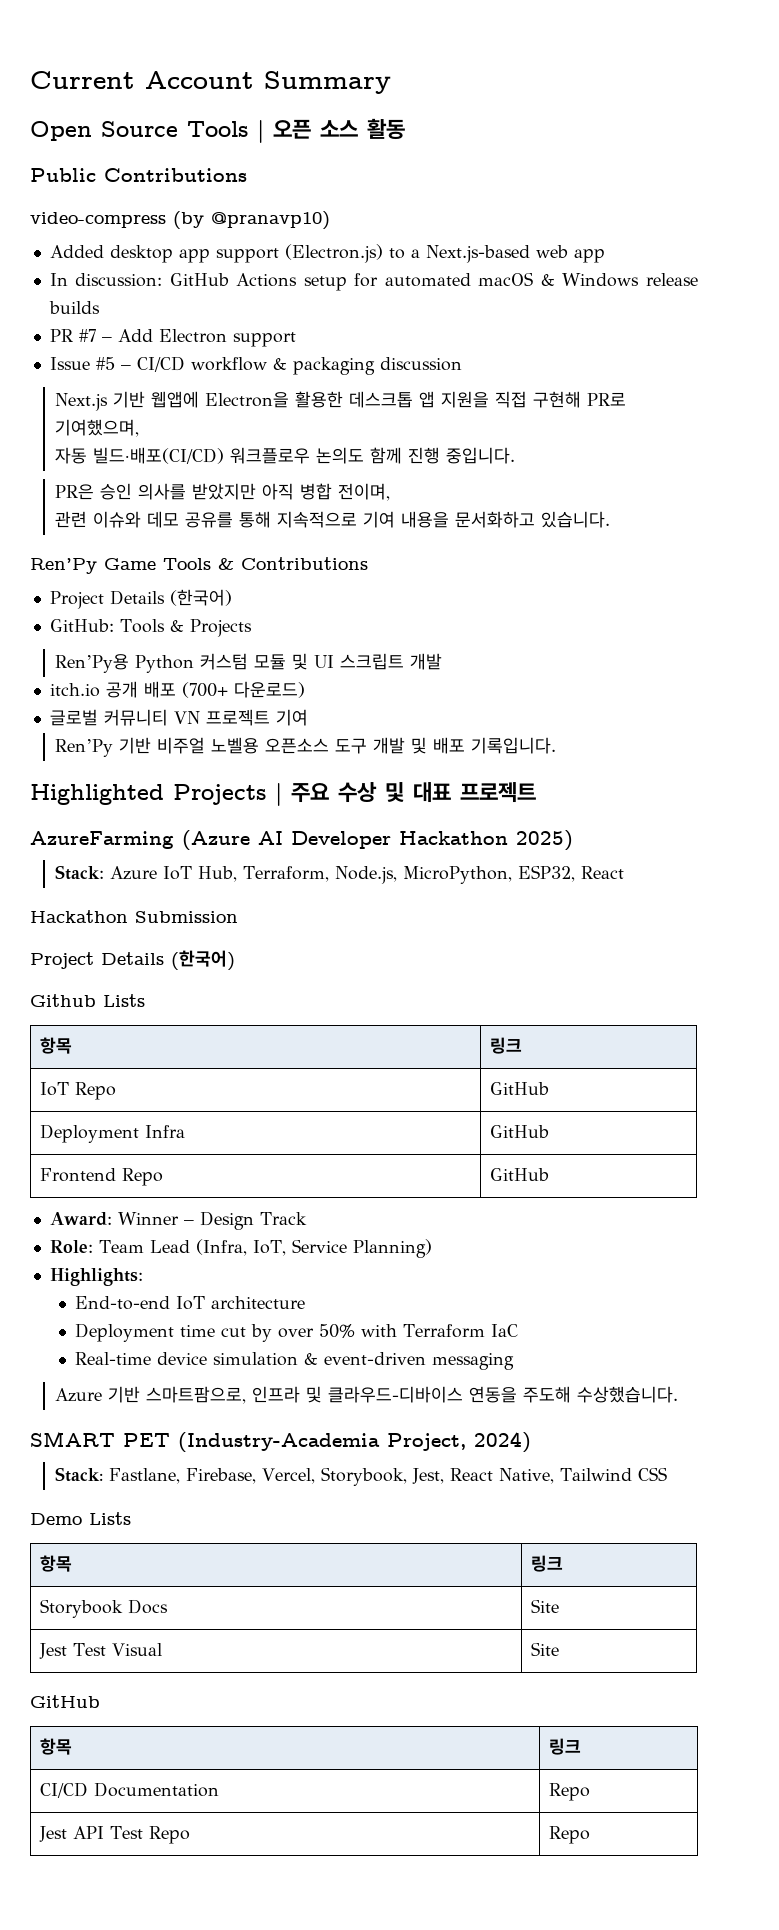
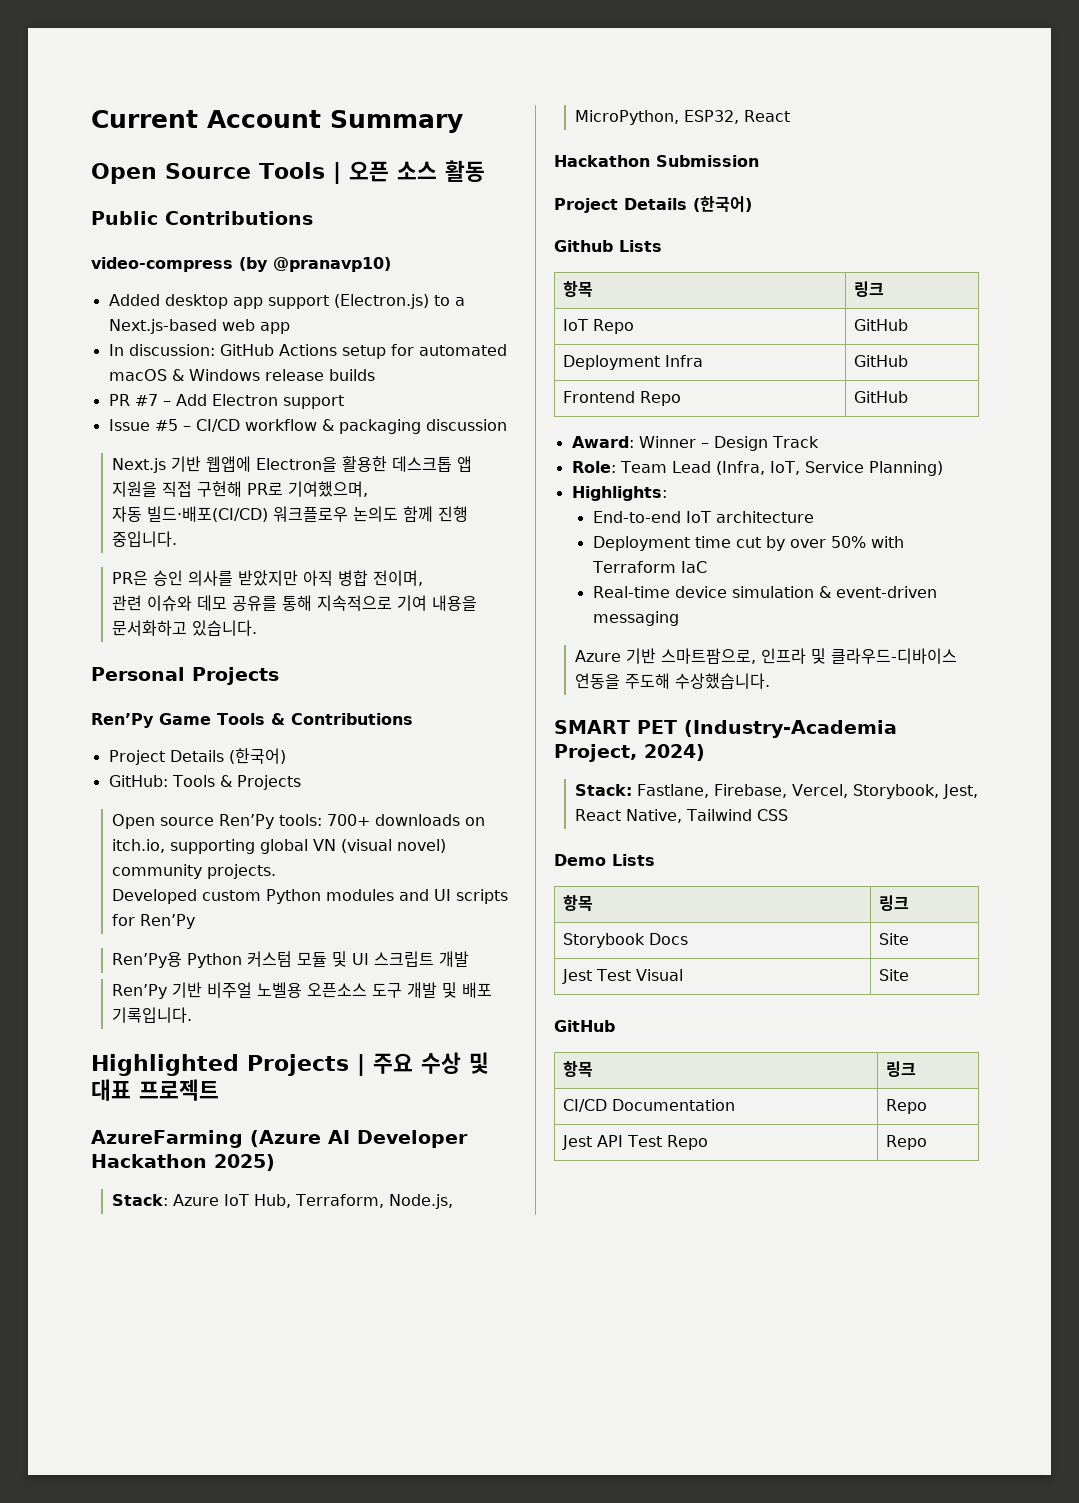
+ Personal Projects
+ Open source Ren’Py tools: 700+ downloads on itch.io, supporting global VN (visual novel) community projects.
+ Developed custom Python modules and UI scripts for Ren’Py
- itch.io 공개 배포 (700+ 다운로드)
- 글로벌 커뮤니티 VN 프로젝트 기여

